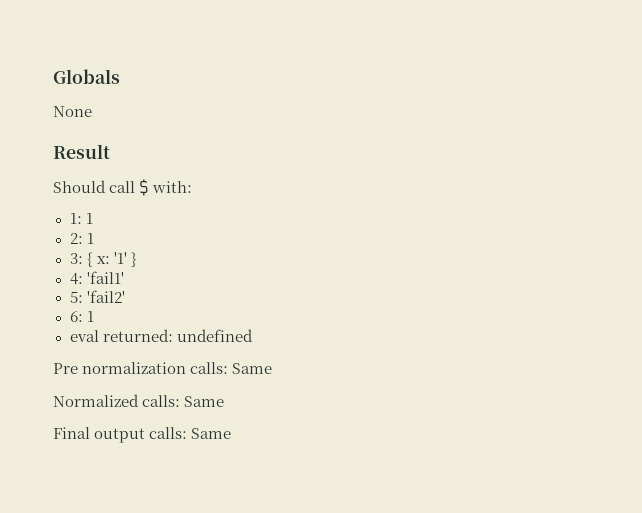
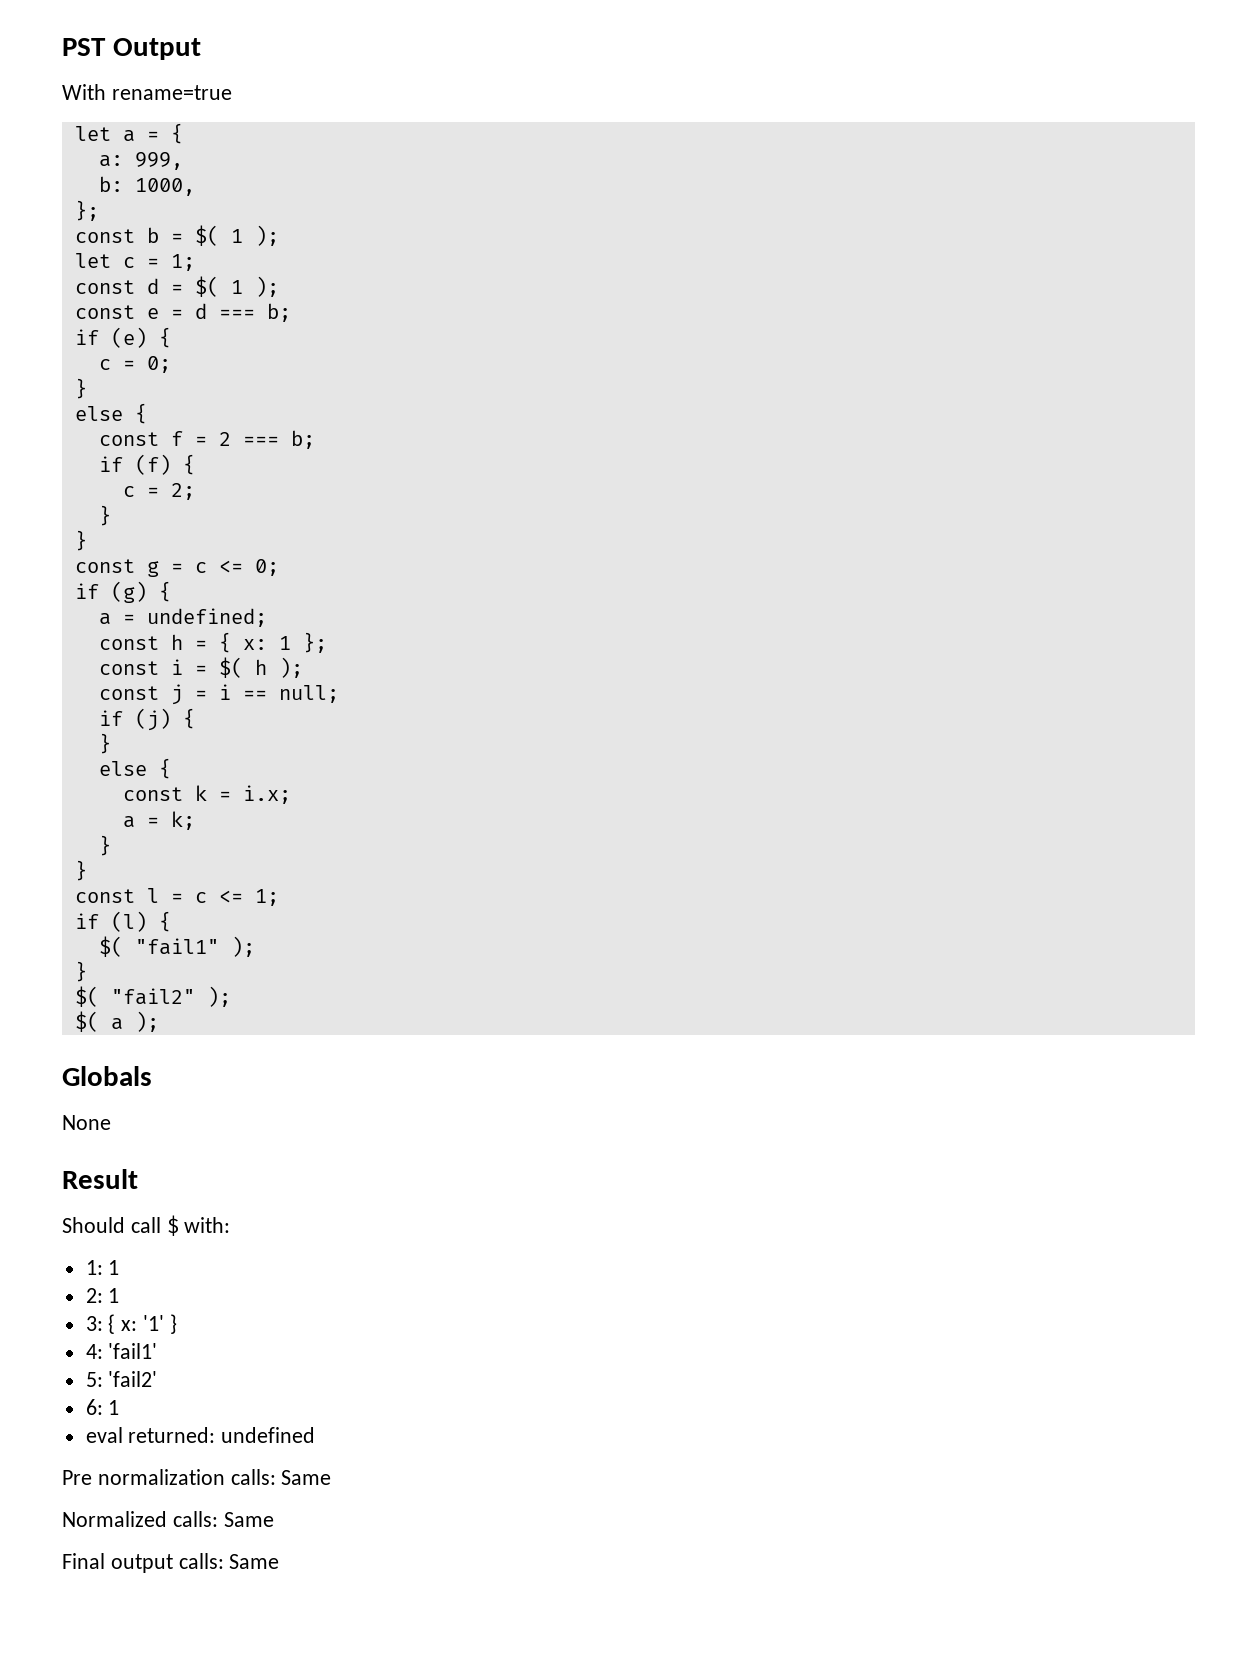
+ PST Output
+ With rename=true
+ let a = {
+ a: 999,
+ b: 1000,
+ };
+ const b = $( 1 );
+ let c = 1;
+ const d = $( 1 );
+ const e = d === b;
+ if (e) {
+ c = 0;
+ }
+ else {
+ const f = 2 === b;
+ if (f) {
+ c = 2;
+ }
+ }
+ const g = c <= 0;
+ if (g) {
+ a = undefined;
+ const h = { x: 1 };
+ const i = $( h );
+ const j = i == null;
+ if (j) {
+ }
+ else {
+ const k = i.x;
+ a = k;
+ }
+ }
+ const l = c <= 1;
+ if (l) {
+ $( "fail1" );
+ }
+ $( "fail2" );
+ $( a );

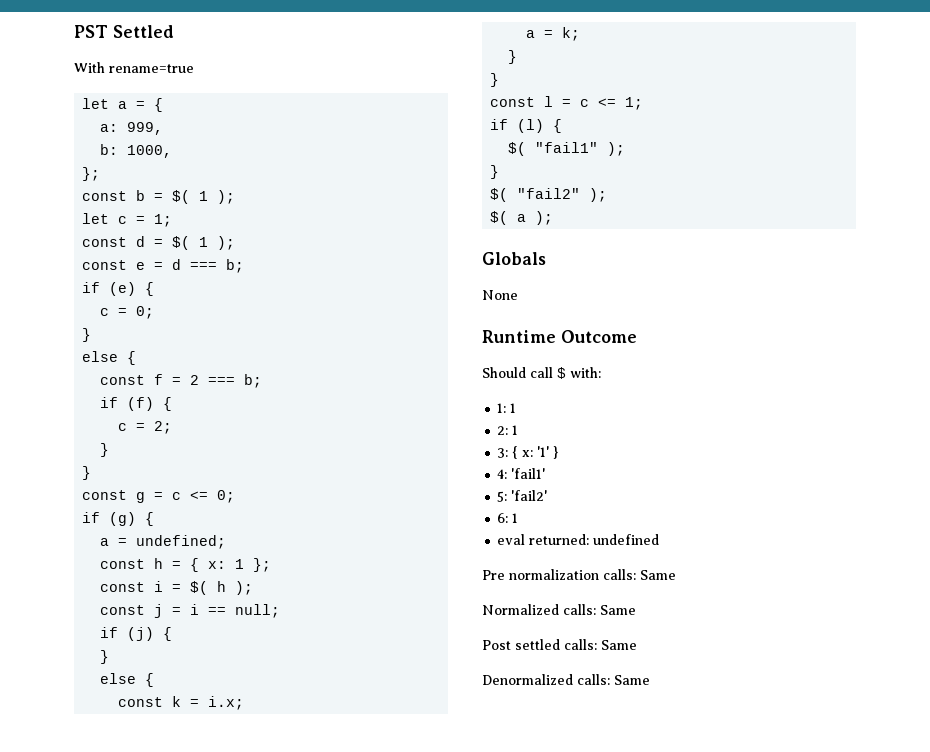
- PST Output
+ PST Settled
- Result
+ Runtime Outcome
- Final output calls: Same
+ Post settled calls: Same
+ Denormalized calls: Same

